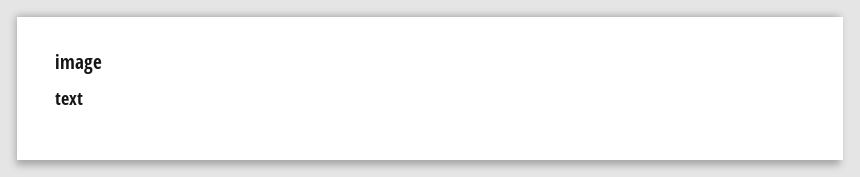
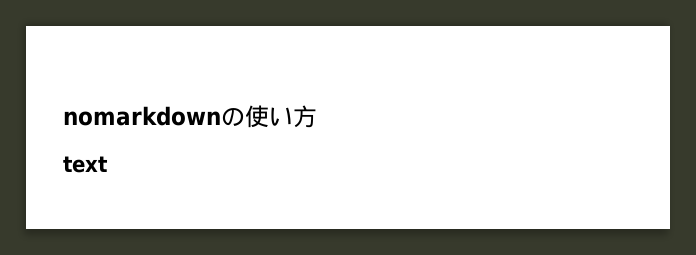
- image
+ nomarkdownの使い方

